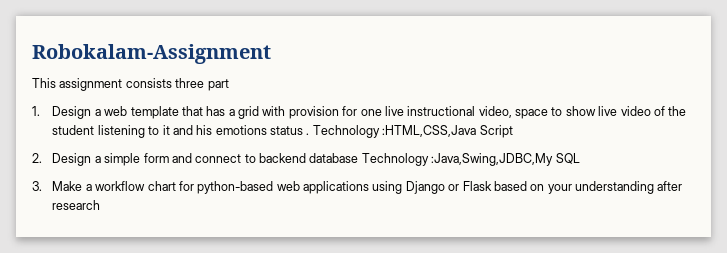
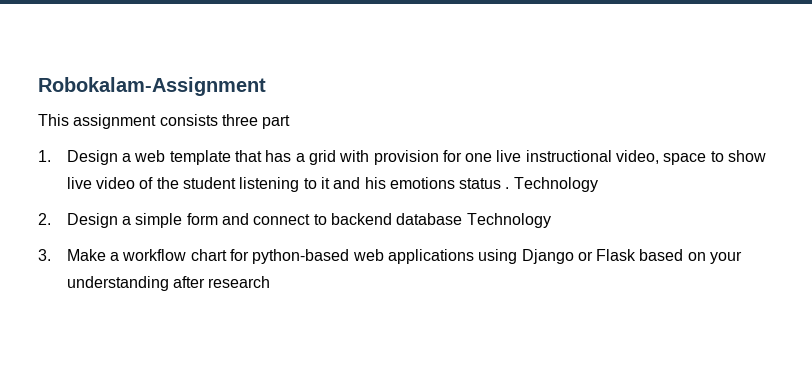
- 1. Design a web template that has a grid with provision for one live instructional video, space to show live video of the student listening to it and his emotions status . Technology :HTML,CSS,Java Script
+ 1. Design a web template that has a grid with provision for one live instructional video, space to show live video of the student listening to it and his emotions status . Technology
- 2. Design a simple form and connect to backend database Technology :Java,Swing,JDBC,My SQL
+ 2. Design a simple form and connect to backend database Technology

